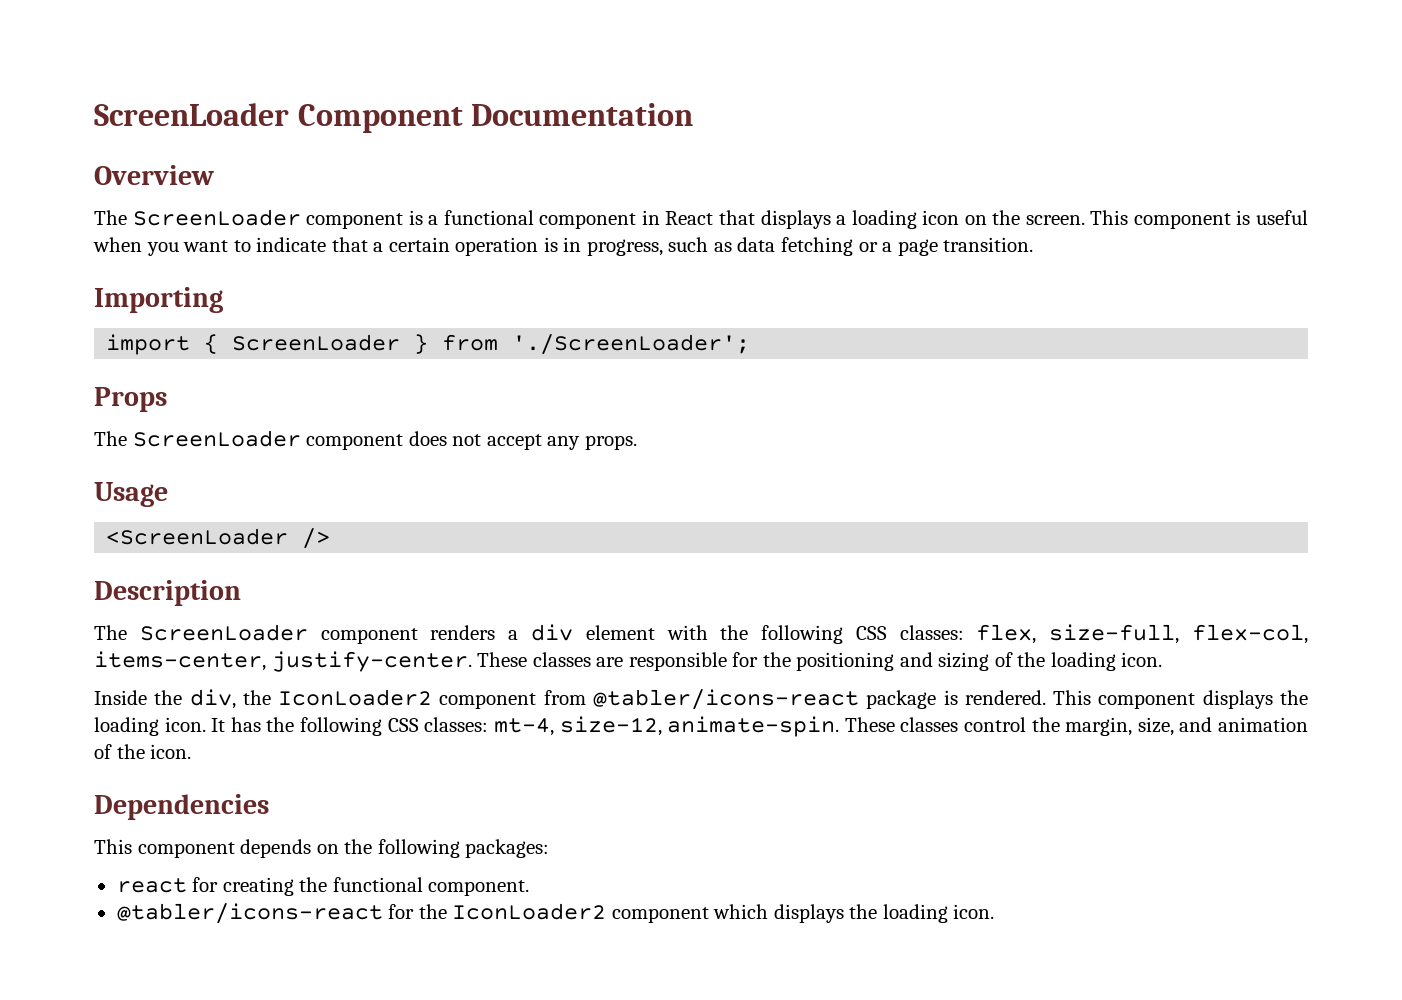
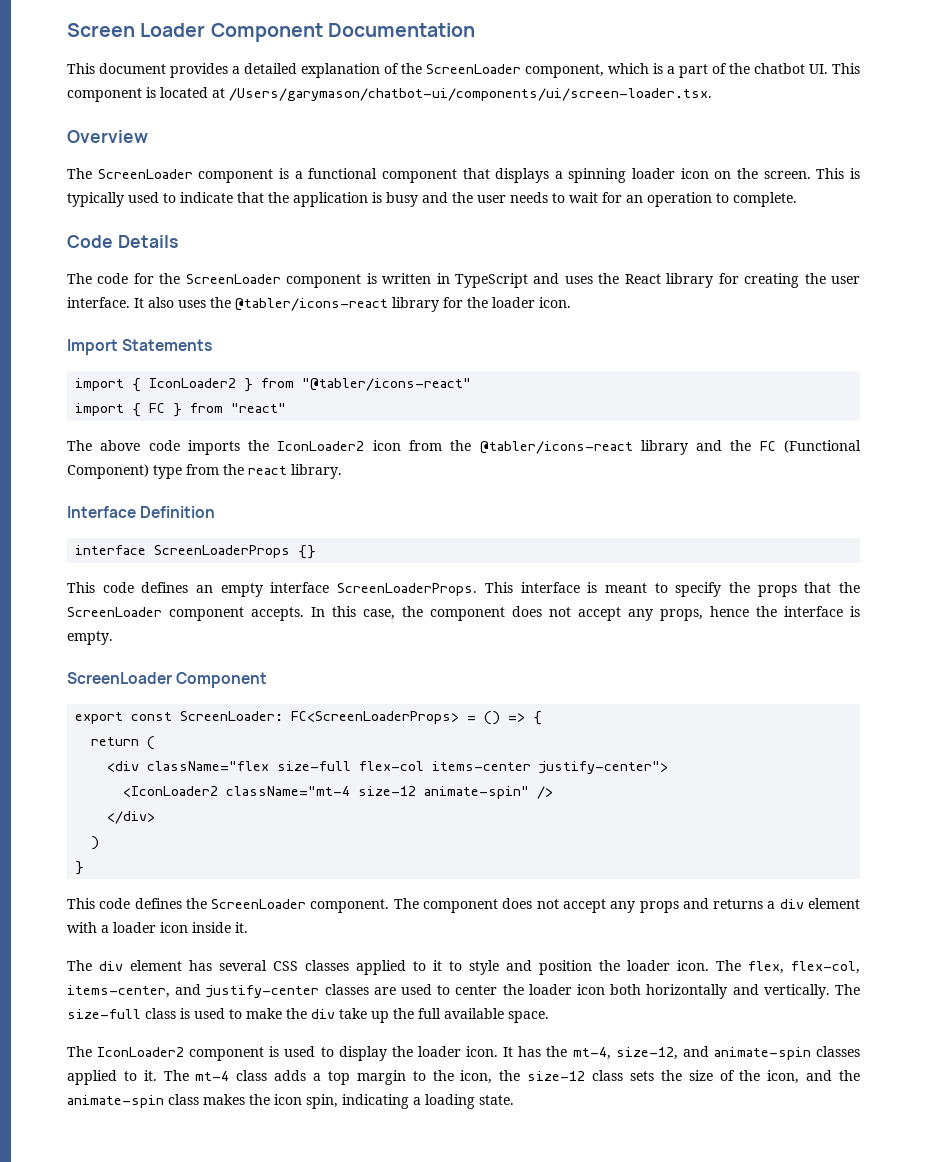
- ScreenLoader Component Documentation
+ Screen Loader Component Documentation
+ This document provides a detailed explanation of the ScreenLoader component, which is a part of the chatbot UI. This component is located at /Users/garymason/chatbot-ui/components/ui/screen-loader.tsx.
- The ScreenLoader component is a functional component in React that displays a loading icon on the screen.
+ The ScreenLoader component is a functional component that displays a spinning loader icon on the screen.
- This component is useful when you want to indicate that a certain operation is in progress, such as data fetching or a page transition.
- Importing
- import { ScreenLoader } from './ScreenLoader';
- Props
- The ScreenLoader component does not accept any props.
- Usage
- <ScreenLoader />
- Description
- The ScreenLoader component renders a div element with the following CSS classes: flex, size-full, flex-col, items-center, justify-center. These classes are responsible for the positioning and sizing of the loading icon.
- Inside the div, the IconLoader2 component from @tabler/icons-react package is rendered. This component displays the loading icon. It has the following CSS classes: mt-4, size-12, animate-spin. These classes control the margin, size, and animation of the icon.
- Dependencies
- This component depends on the following packages:
- react for creating the functional component.
- @tabler/icons-react for the IconLoader2 component which displays the loading icon.
+ This is typically used to indicate that the application is busy and the user needs to wait for an operation to complete.
+ Code Details
+ The code for the ScreenLoader component is written in TypeScript and uses the React library for creating the user interface. It also uses the @tabler/icons-react library for the loader icon.
+ Import Statements
+ import { IconLoader2 } from "@tabler/icons-react"
+ import { FC } from "react"
+ The above code imports the IconLoader2 icon from the @tabler/icons-react library and the FC (Functional Component) type from the react library.
+ Interface Definition
+ interface ScreenLoaderProps {}
+ This code defines an empty interface ScreenLoaderProps. This interface is meant to specify the props that the ScreenLoader component accepts. In this case, the component does not accept any props, hence the interface is empty.
+ ScreenLoader Component
+ export const ScreenLoader: FC<ScreenLoaderProps> = () => {
+ return (
+ <div className="flex size-full flex-col items-center justify-center">
+ <IconLoader2 className="mt-4 size-12 animate-spin" />
+ </div>
+ )
+ }
+ This code defines the ScreenLoader component. The component does not accept any props and returns a div element with a loader icon inside it.
+ The div element has several CSS classes applied to it to style and position the loader icon. The flex, flex-col, items-center, and justify-center classes are used to center the loader icon both horizontally and vertically. The size-full class is used to make the div take up the full available space.
+ The IconLoader2 component is used to display the loader icon. It has the mt-4, size-12, and animate-spin classes applied to it. The mt-4 class adds a top margin to the icon, the size-12 class sets the size of the icon, and the animate-spin class makes the icon spin, indicating a loading state.

